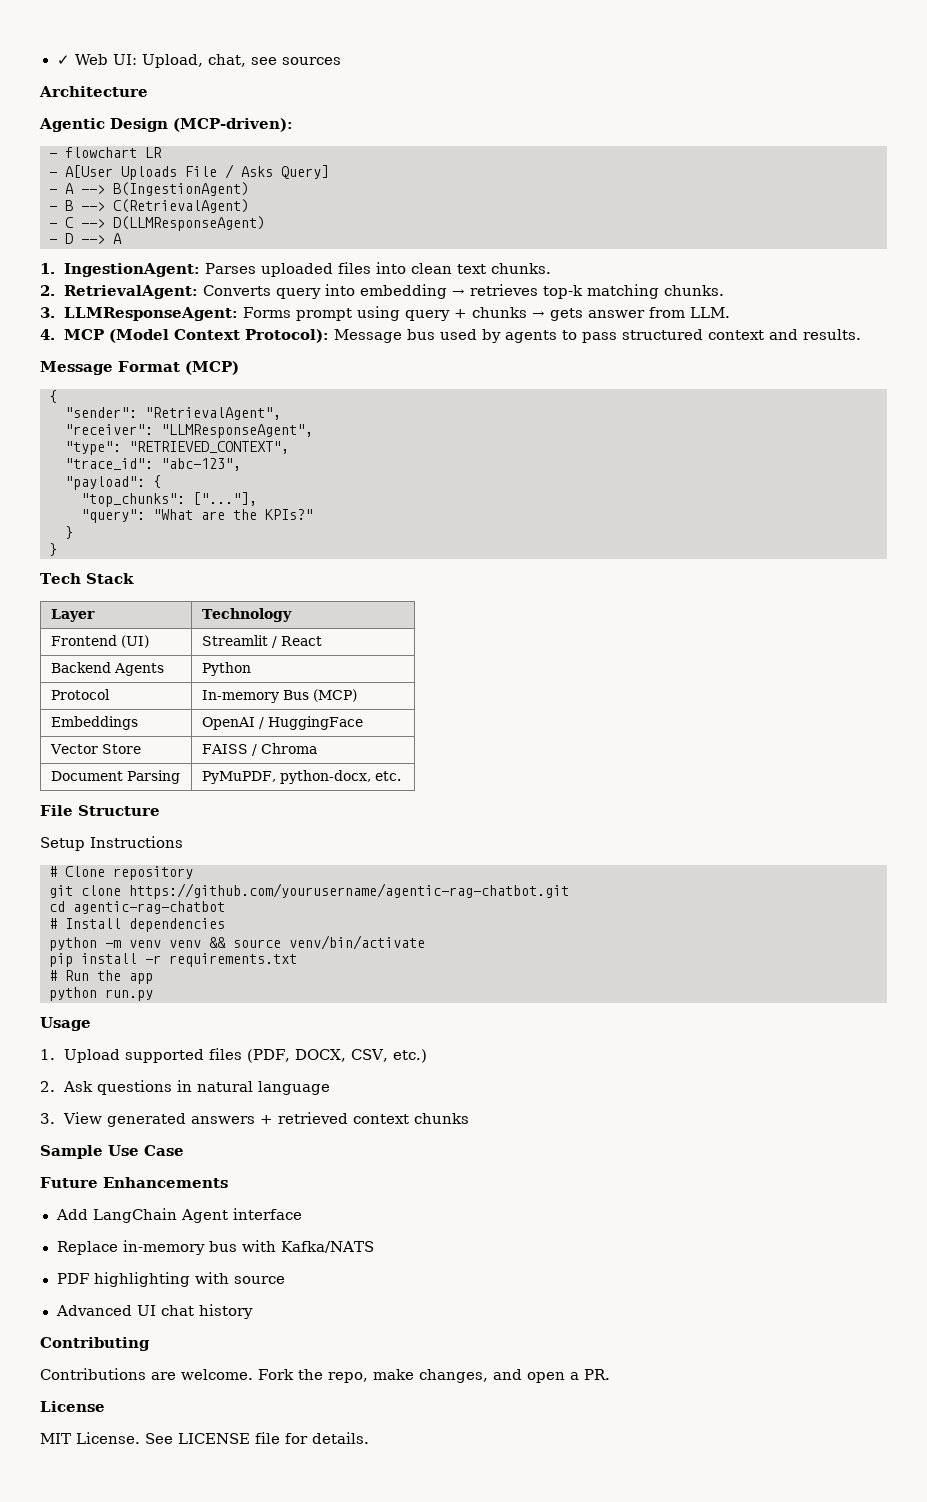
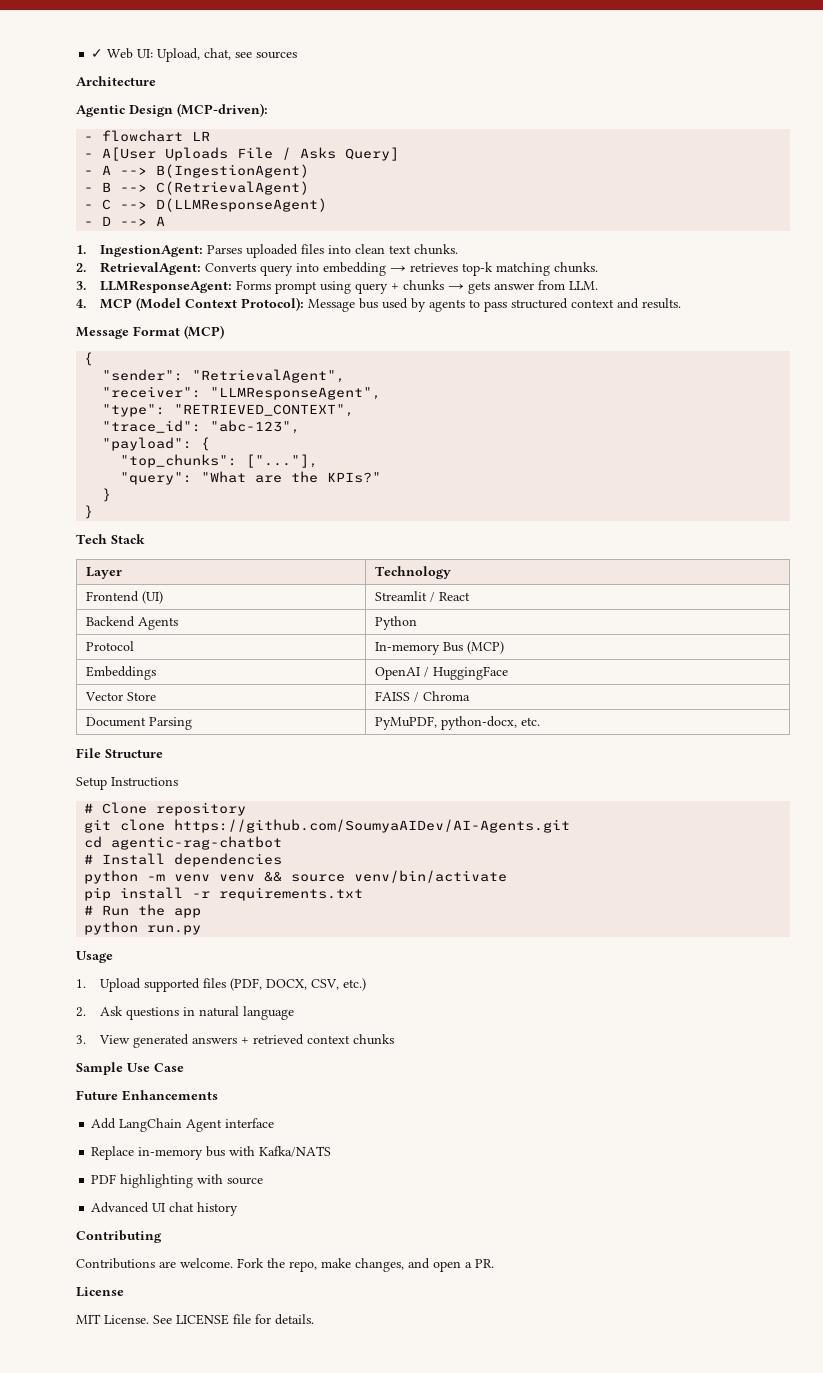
- git clone https://github.com/yourusername/agentic-rag-chatbot.git
+ git clone https://github.com/SoumyaAIDev/AI-Agents.git

